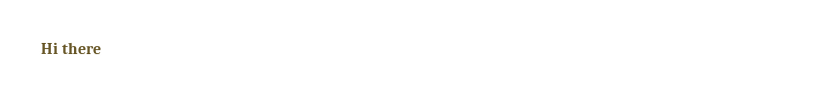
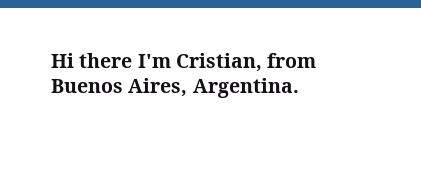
- Hi there
+ Hi there I'm Cristian, from Buenos Aires, Argentina.

